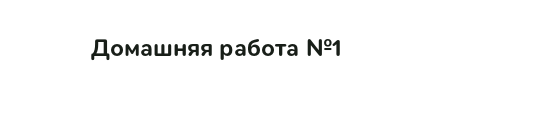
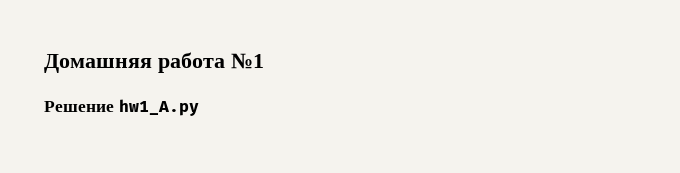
+ Решение hw1_A.py

